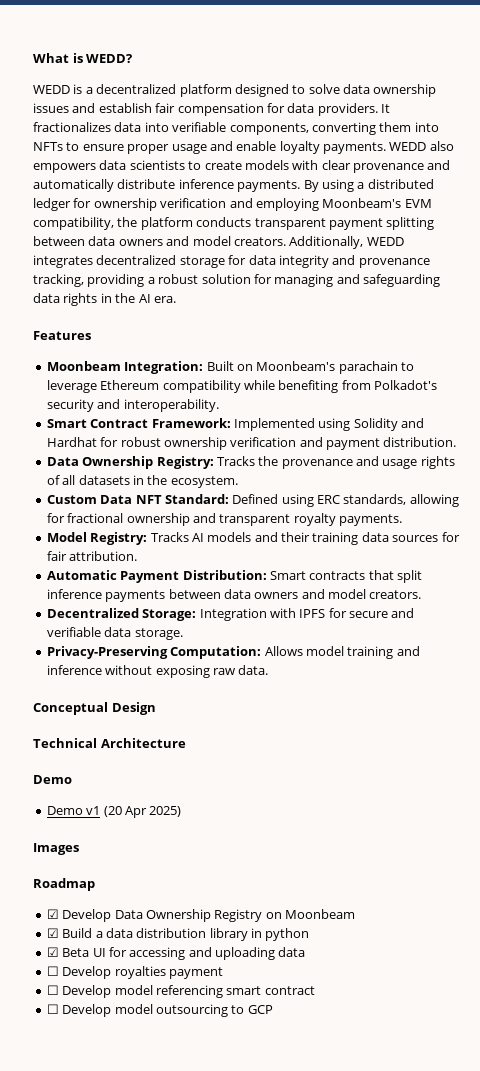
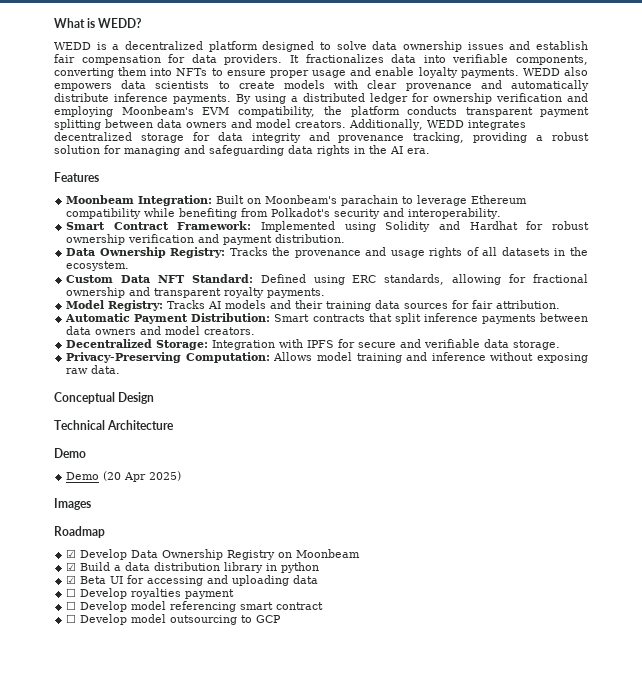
- Demo v1 (20 Apr 2025)
+ Demo (20 Apr 2025)

